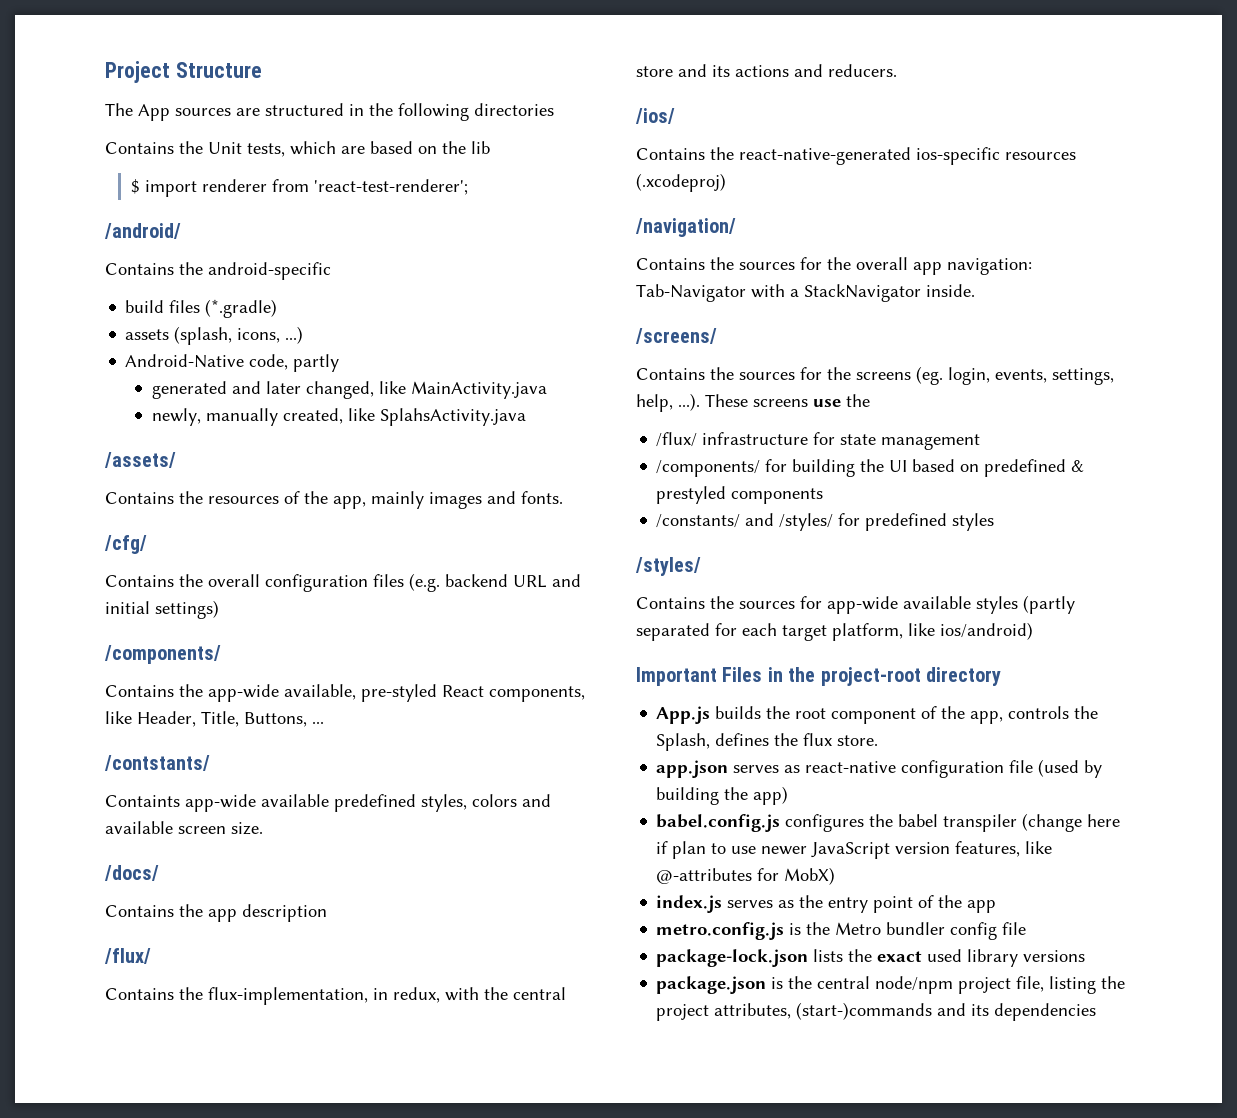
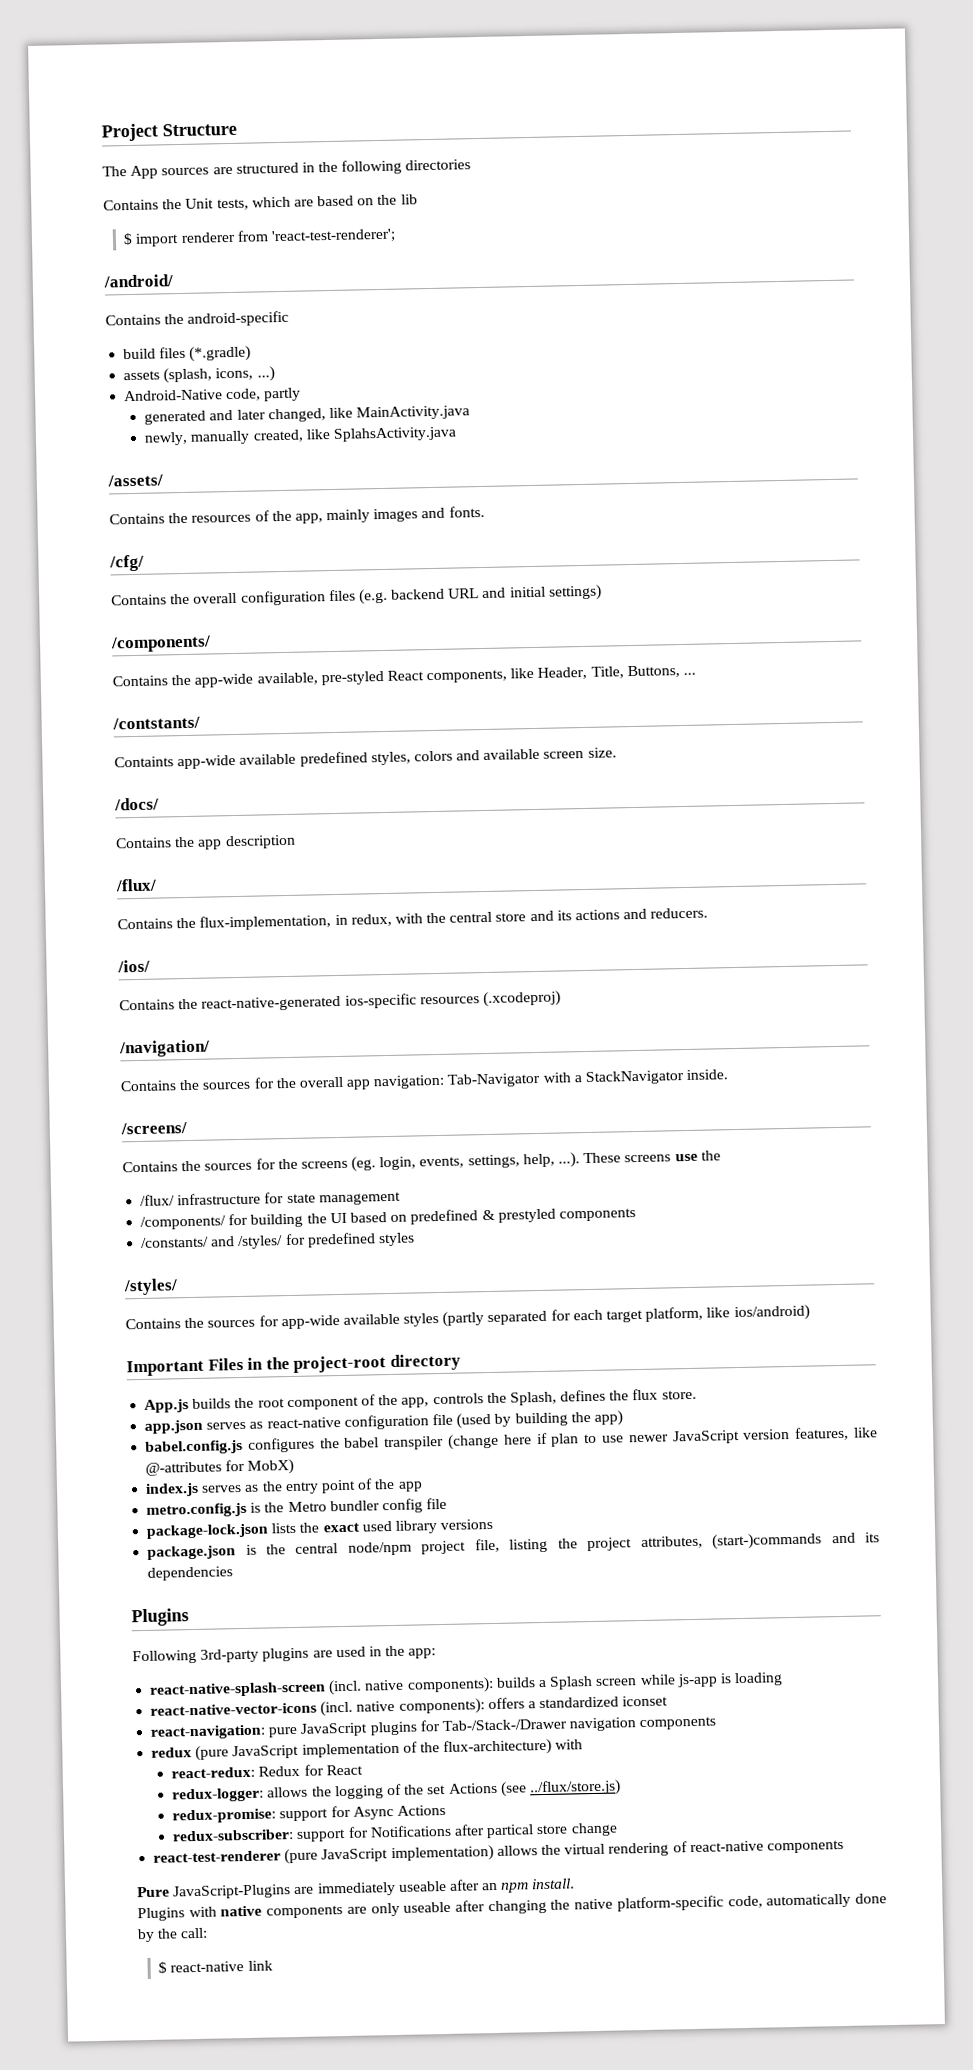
  package.json is the central node/npm project file, listing the project attributes, (start-)commands and its dependencies
+ Plugins
+ Following 3rd-party plugins are used in the app:
+ react-native-splash-screen (incl. native components): builds a Splash screen while js-app is loading
+ react-native-vector-icons (incl. native components): offers a standardized iconset
+ react-navigation: pure JavaScript plugins for Tab-/Stack-/Drawer navigation components
+ redux (pure JavaScript implementation of the flux-architecture) with
+ react-redux: Redux for React
+ redux-logger: allows the logging of the set Actions (see ../flux/store.js)
+ redux-promise: support for Async Actions
+ redux-subscriber: support for Notifications after partical store change
+ react-test-renderer (pure JavaScript implementation) allows the virtual rendering of react-native components
+ Pure JavaScript-Plugins are immediately useable after an npm install.
+ Plugins with native components are only useable after changing the native platform-specific code, automatically done by the call:
+ $ react-native link

